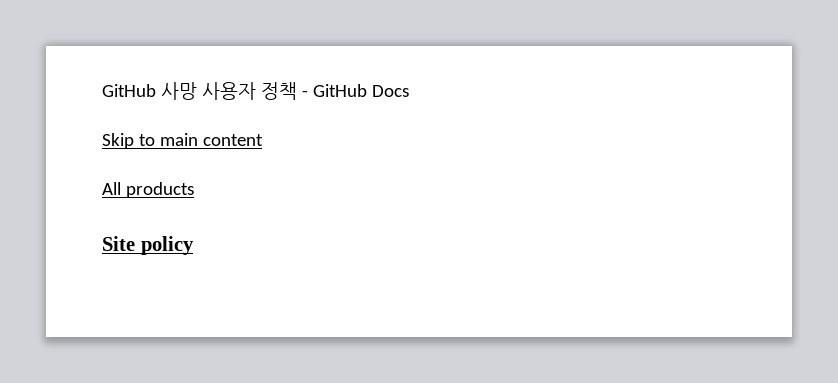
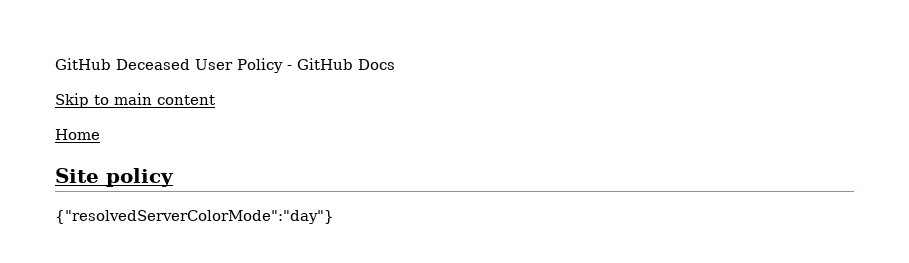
- GitHub 사망 사용자 정책 - GitHub Docs
+ GitHub Deceased User Policy - GitHub Docs
- All products
+ Home
+ {"resolvedServerColorMode":"day"}

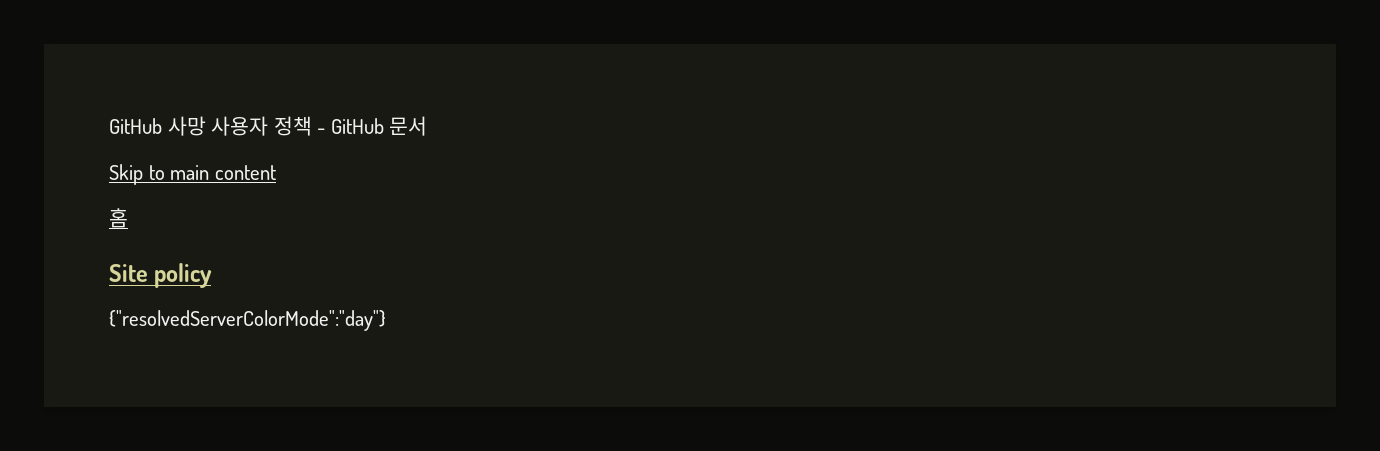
- GitHub Deceased User Policy - GitHub Docs
+ GitHub 사망 사용자 정책 - GitHub 문서
- Home
+ 홈

